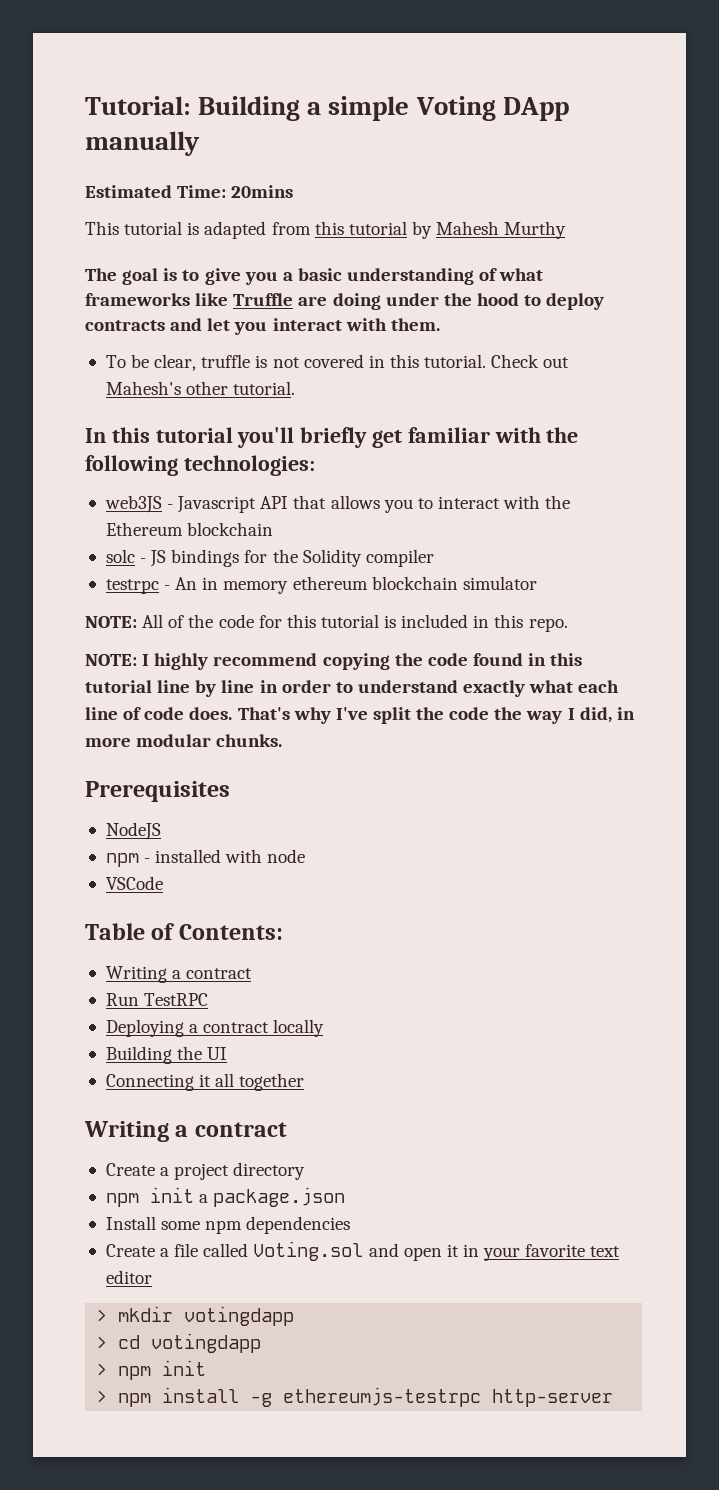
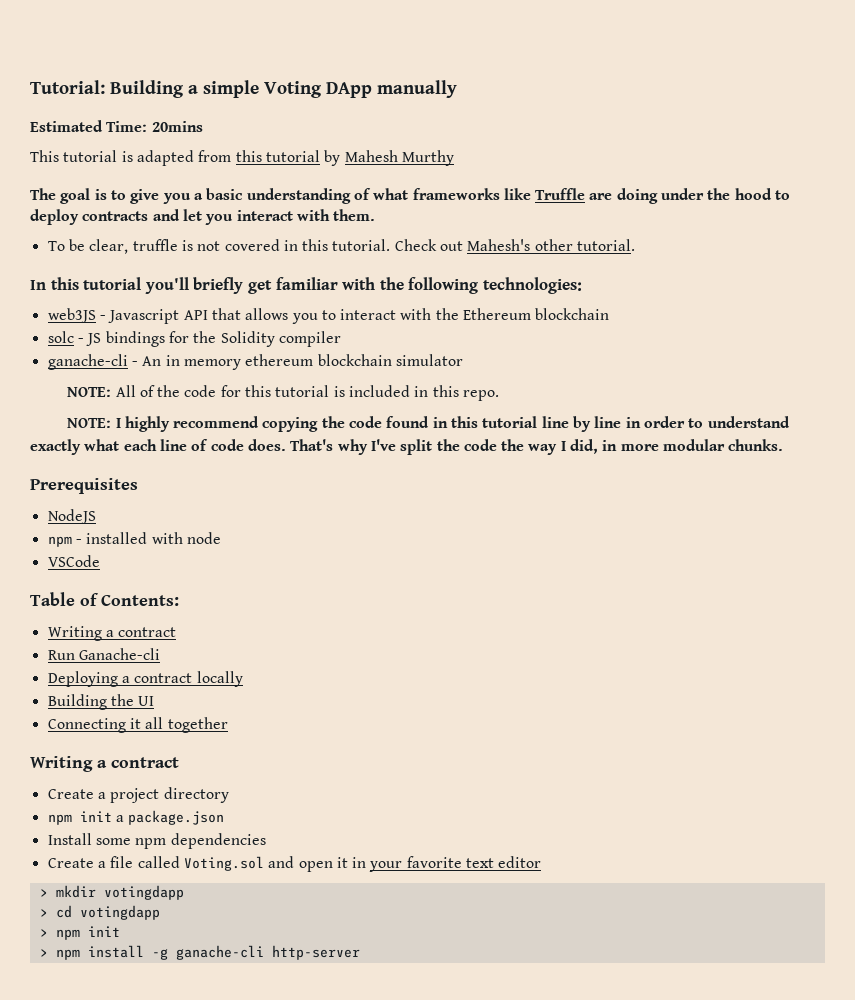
- testrpc - An in memory ethereum blockchain simulator
+ ganache-cli - An in memory ethereum blockchain simulator
- Run TestRPC
+ Run Ganache-cli
- > npm install -g ethereumjs-testrpc http-server
+ > npm install -g ganache-cli http-server

